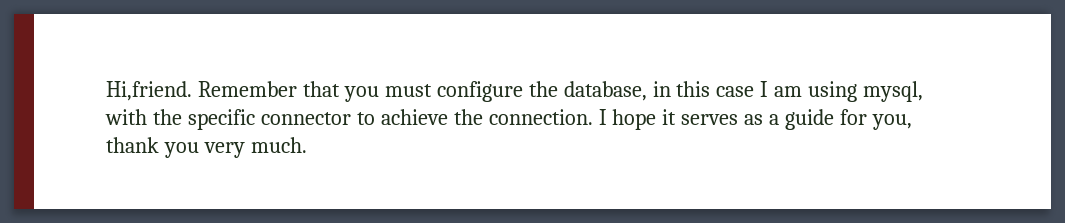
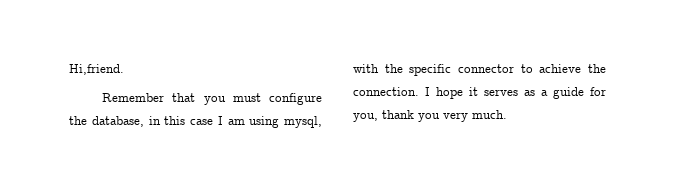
- Hi,friend. Remember that you must configure the database, in this case I am using mysql, with the specific connector to achieve the connection.
+ Hi,friend.
+ Remember that you must configure the database, in this case I am using mysql, with the specific connector to achieve the connection.

